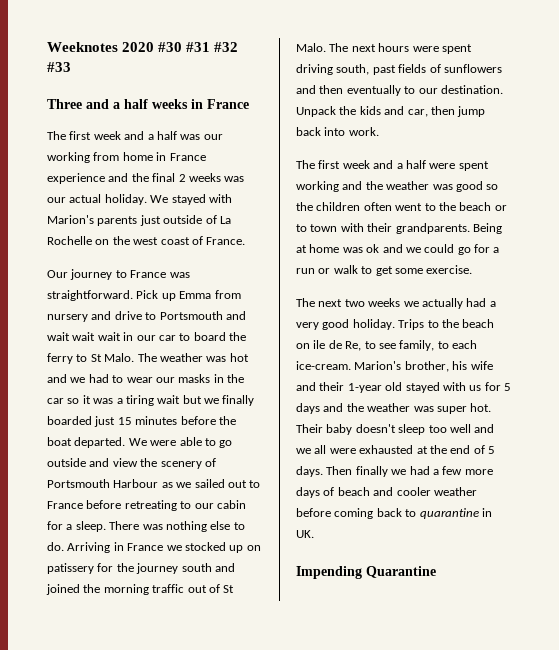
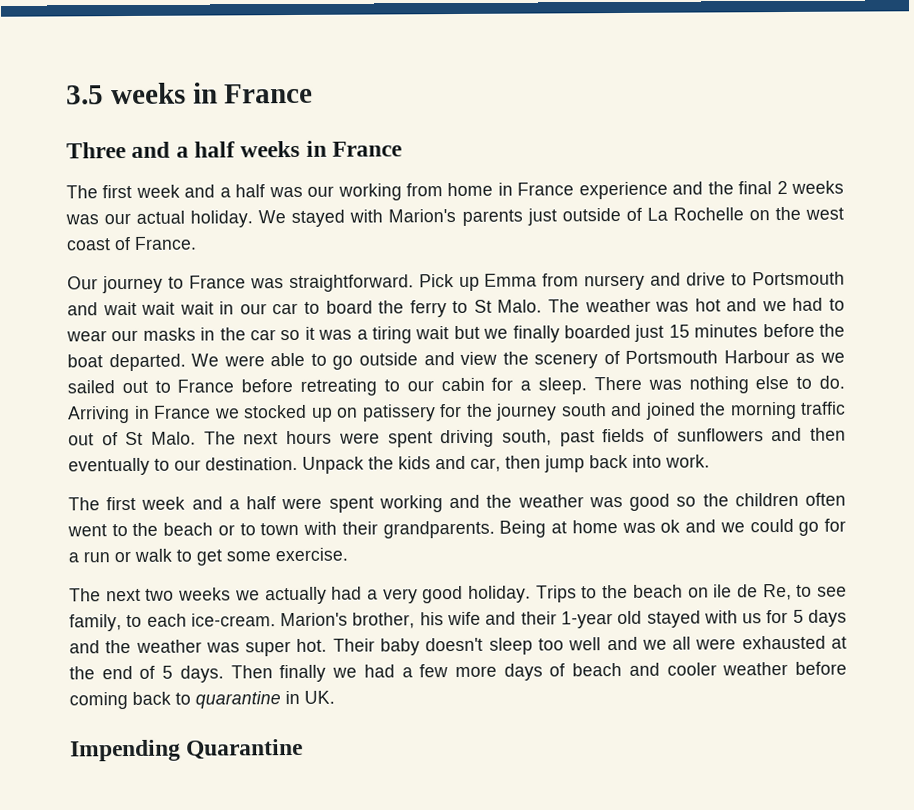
- Weeknotes 2020 #30 #31 #32 #33
+ 3.5 weeks in France

